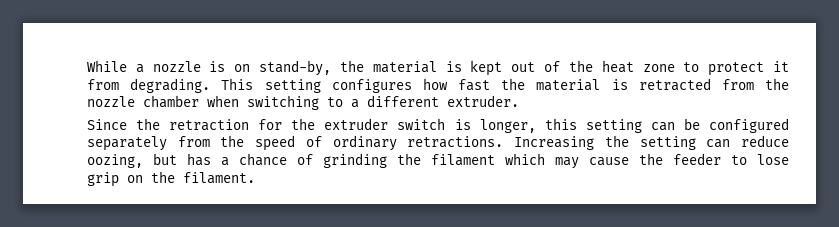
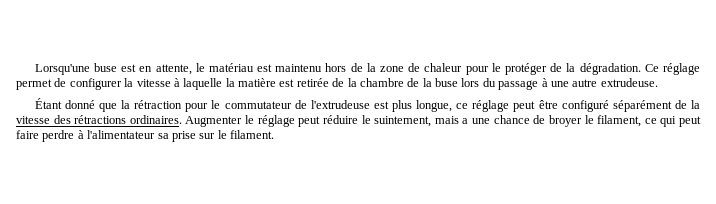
- While a nozzle is on stand-by, the material is kept out of the heat zone to protect it from degrading. This setting configures how fast the material is retracted from the nozzle chamber when switching to a different extruder.
- Since the retraction for the extruder switch is longer, this setting can be configured separately from the speed of ordinary retractions. Increasing the setting can reduce oozing, but has a chance of grinding the filament which may cause the feeder to lose grip on the filament.
+ Lorsqu'une buse est en attente, le matériau est maintenu hors de la zone de chaleur pour le protéger de la dégradation. Ce réglage permet de configurer la vitesse à laquelle la matière est retirée de la chambre de la buse lors du passage à une autre extrudeuse.
+ Étant donné que la rétraction pour le commutateur de l'extrudeuse est plus longue, ce réglage peut être configuré séparément de la vitesse des rétractions ordinaires. Augmenter le réglage peut réduire le suintement, mais a une chance de broyer le filament, ce qui peut faire perdre à l'alimentateur sa prise sur le filament.

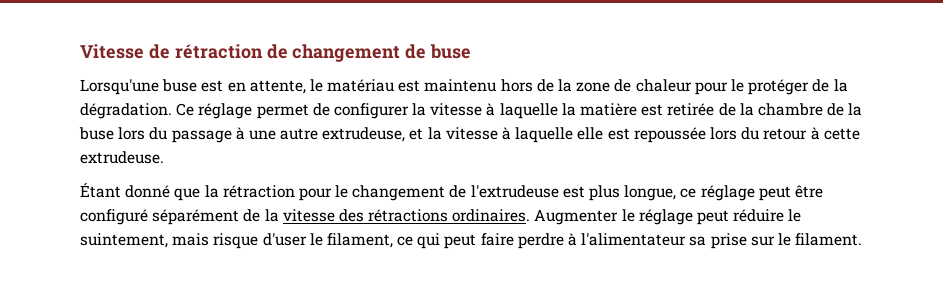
+ Vitesse de rétraction de changement de buse
- Ce réglage permet de configurer la vitesse à laquelle la matière est retirée de la chambre de la buse lors du passage à une autre extrudeuse.
+ Ce réglage permet de configurer la vitesse à laquelle la matière est retirée de la chambre de la buse lors du passage à une autre extrudeuse, et la vitesse à laquelle elle est repoussée lors du retour à cette extrudeuse.
- Étant donné que la rétraction pour le commutateur de l'extrudeuse est plus longue, ce réglage peut être configuré séparément de la vitesse des rétractions ordinaires.
+ Étant donné que la rétraction pour le changement de l'extrudeuse est plus longue, ce réglage peut être configuré séparément de la vitesse des rétractions ordinaires.
- Augmenter le réglage peut réduire le suintement, mais a une chance de broyer le filament, ce qui peut faire perdre à l'alimentateur sa prise sur le filament.
+ Augmenter le réglage peut réduire le suintement, mais risque d'user le filament, ce qui peut faire perdre à l'alimentateur sa prise sur le filament.

